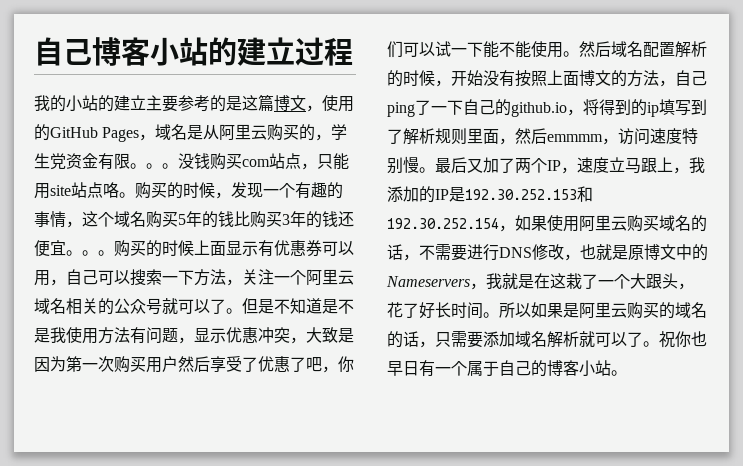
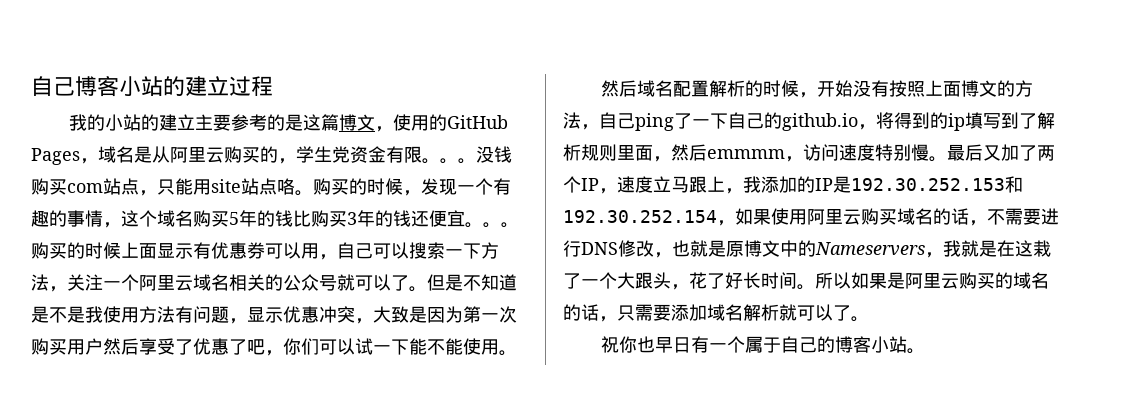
- 但是不知道是不是我使用方法有问题，显示优惠冲突，大致是因为第一次购买用户然后享受了优惠了吧，你们可以试一下能不能使用。然后域名配置解析的时候，开始没有按照上面博文的方法，自己ping了一下自己的github.io，将得到的ip填写到了解析规则里面，然后emmmm，访问速度特别慢。
+ 但是不知道是不是我使用方法有问题，显示优惠冲突，大致是因为第一次购买用户然后享受了优惠了吧，你们可以试一下能不能使用。
+ 然后域名配置解析的时候，开始没有按照上面博文的方法，自己ping了一下自己的github.io，将得到的ip填写到了解析规则里面，然后emmmm，访问速度特别慢。
- 所以如果是阿里云购买的域名的话，只需要添加域名解析就可以了。祝你也早日有一个属于自己的博客小站。
+ 所以如果是阿里云购买的域名的话，只需要添加域名解析就可以了。
+ 祝你也早日有一个属于自己的博客小站。

